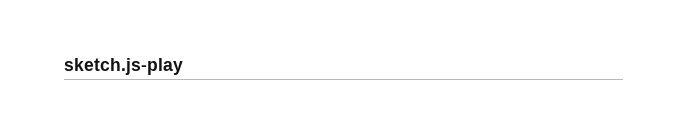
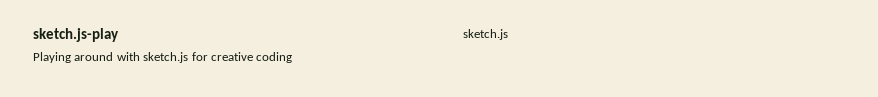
+ Playing around with sketch.js for creative coding
+ sketch.js

